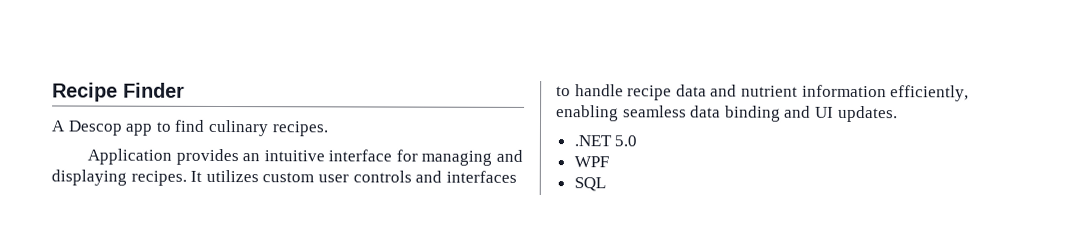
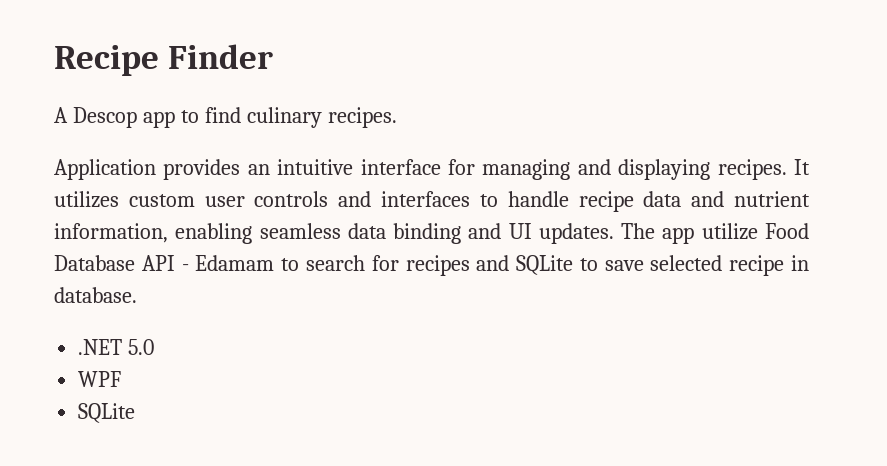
- It utilizes custom user controls and interfaces to handle recipe data and nutrient information efficiently, enabling seamless data binding and UI updates.
+ It utilizes custom user controls and interfaces to handle recipe data and nutrient information, enabling seamless data binding and UI updates. The app utilize Food Database API - Edamam to search for recipes and SQLite to save selected recipe in database.
  WPF
- SQL
+ SQLite

